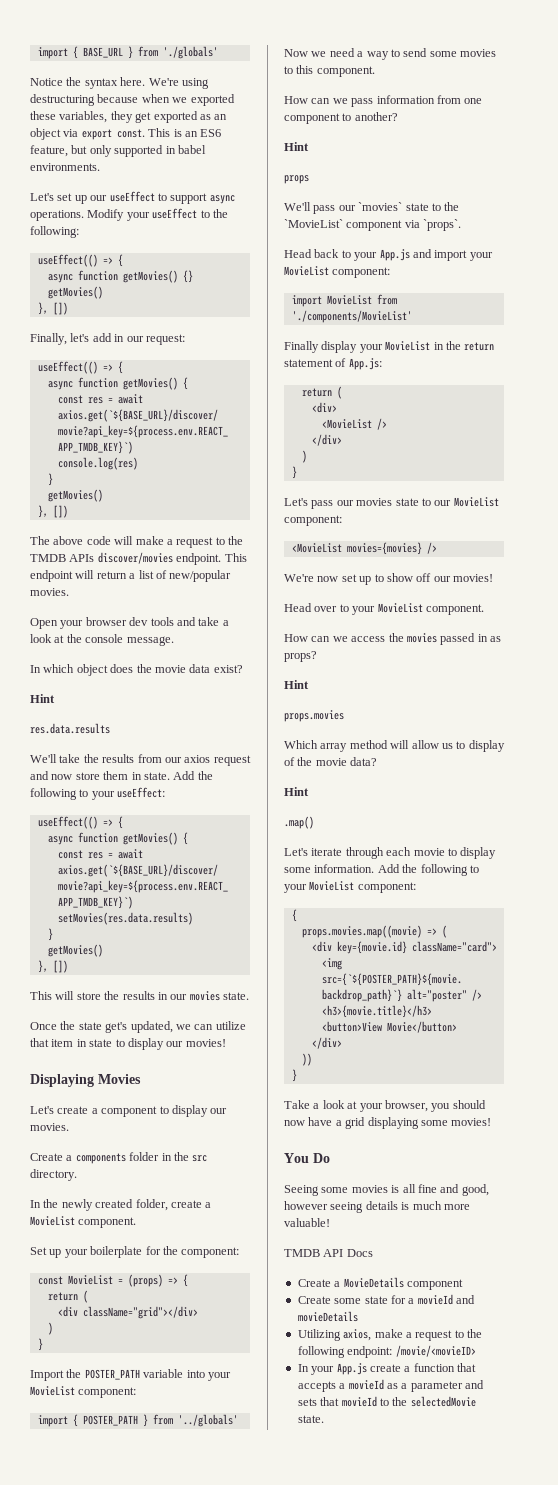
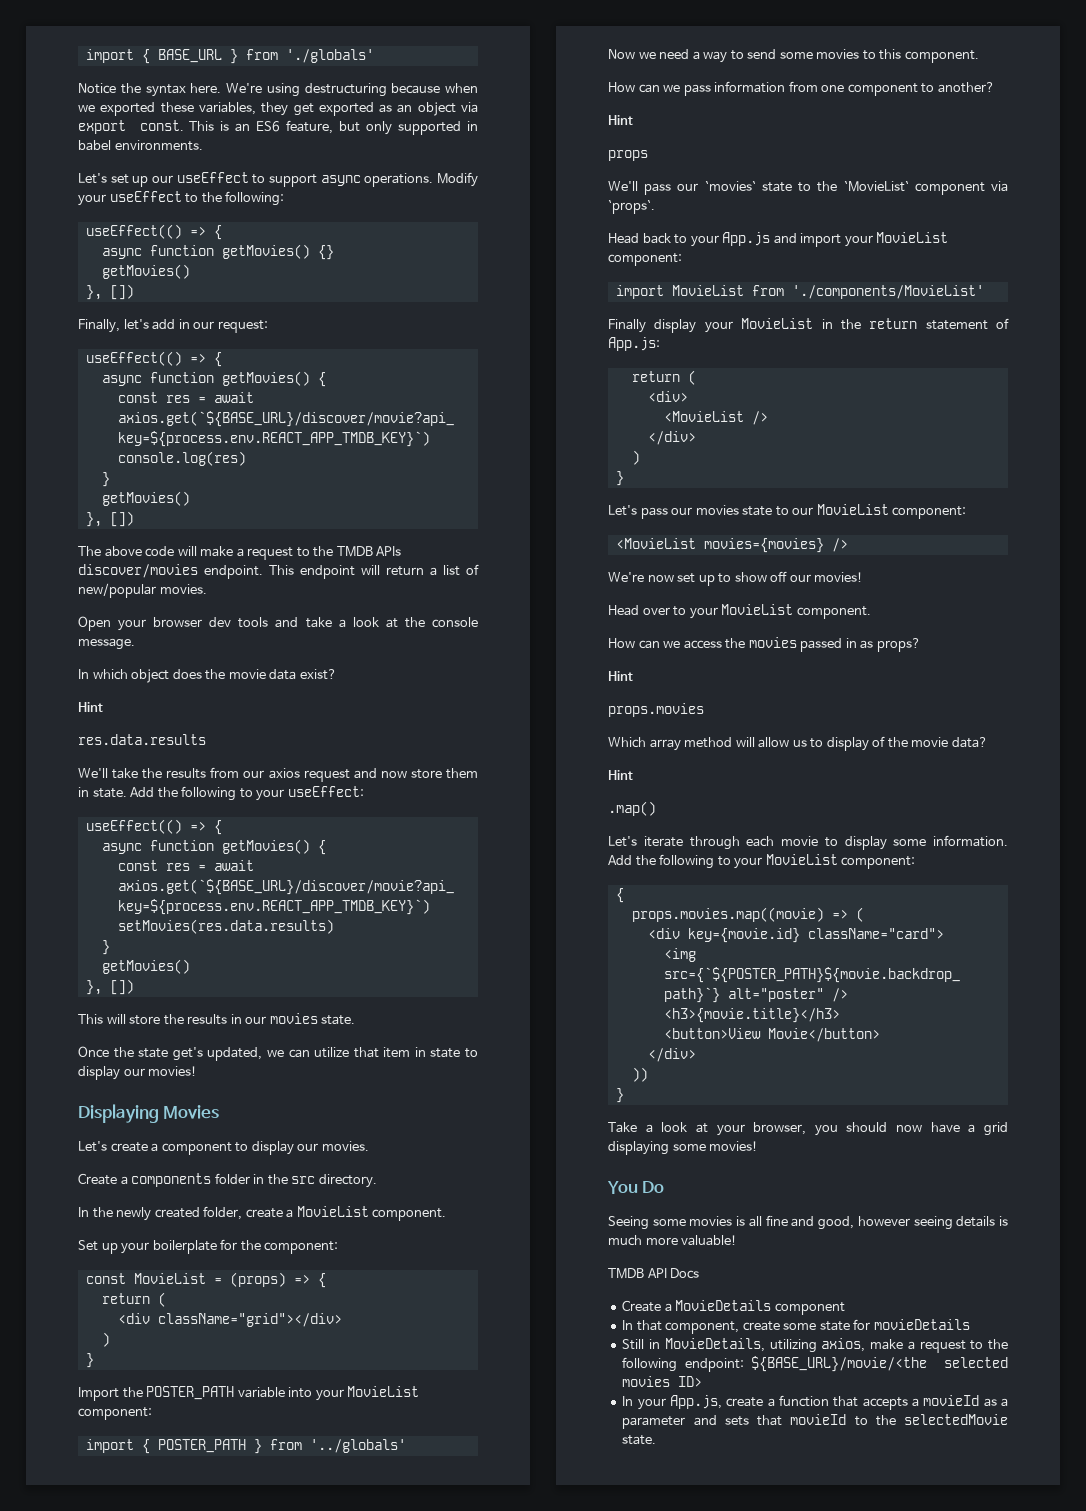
- Create some state for a movieId and movieDetails
- Utilizing axios, make a request to the following endpoint: /movie/<movieID>
+ In that component, create some state for movieDetails
+ Still in MovieDetails, utilizing axios, make a request to the following endpoint: ${BASE_URL}/movie/<the selected movies ID>
- In your App.js create a function that accepts a movieId as a parameter and sets that movieId to the selectedMovie state.
+ In your App.js, create a function that accepts a movieId as a parameter and sets that movieId to the selectedMovie state.

